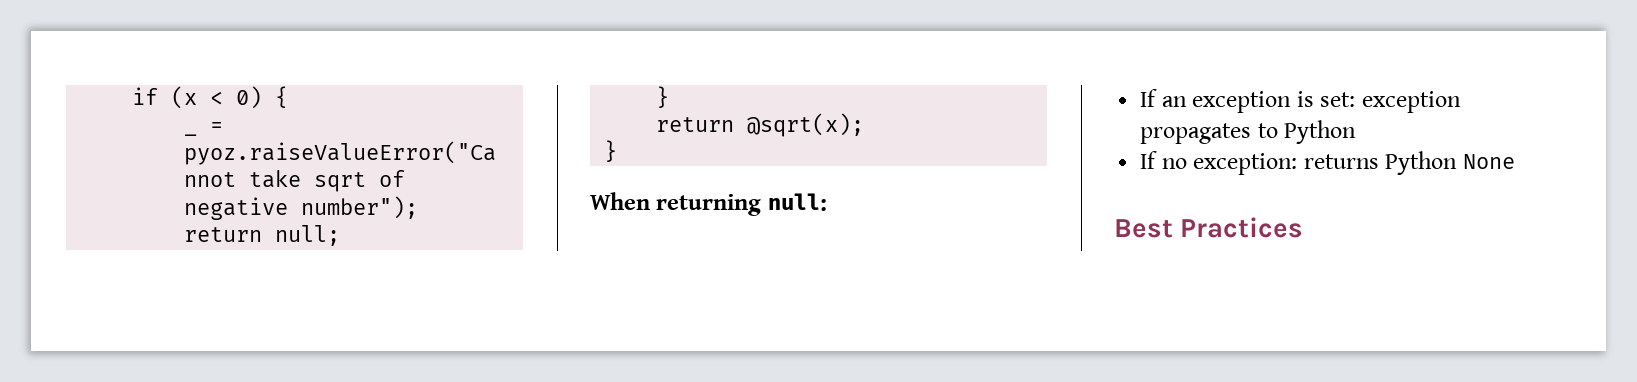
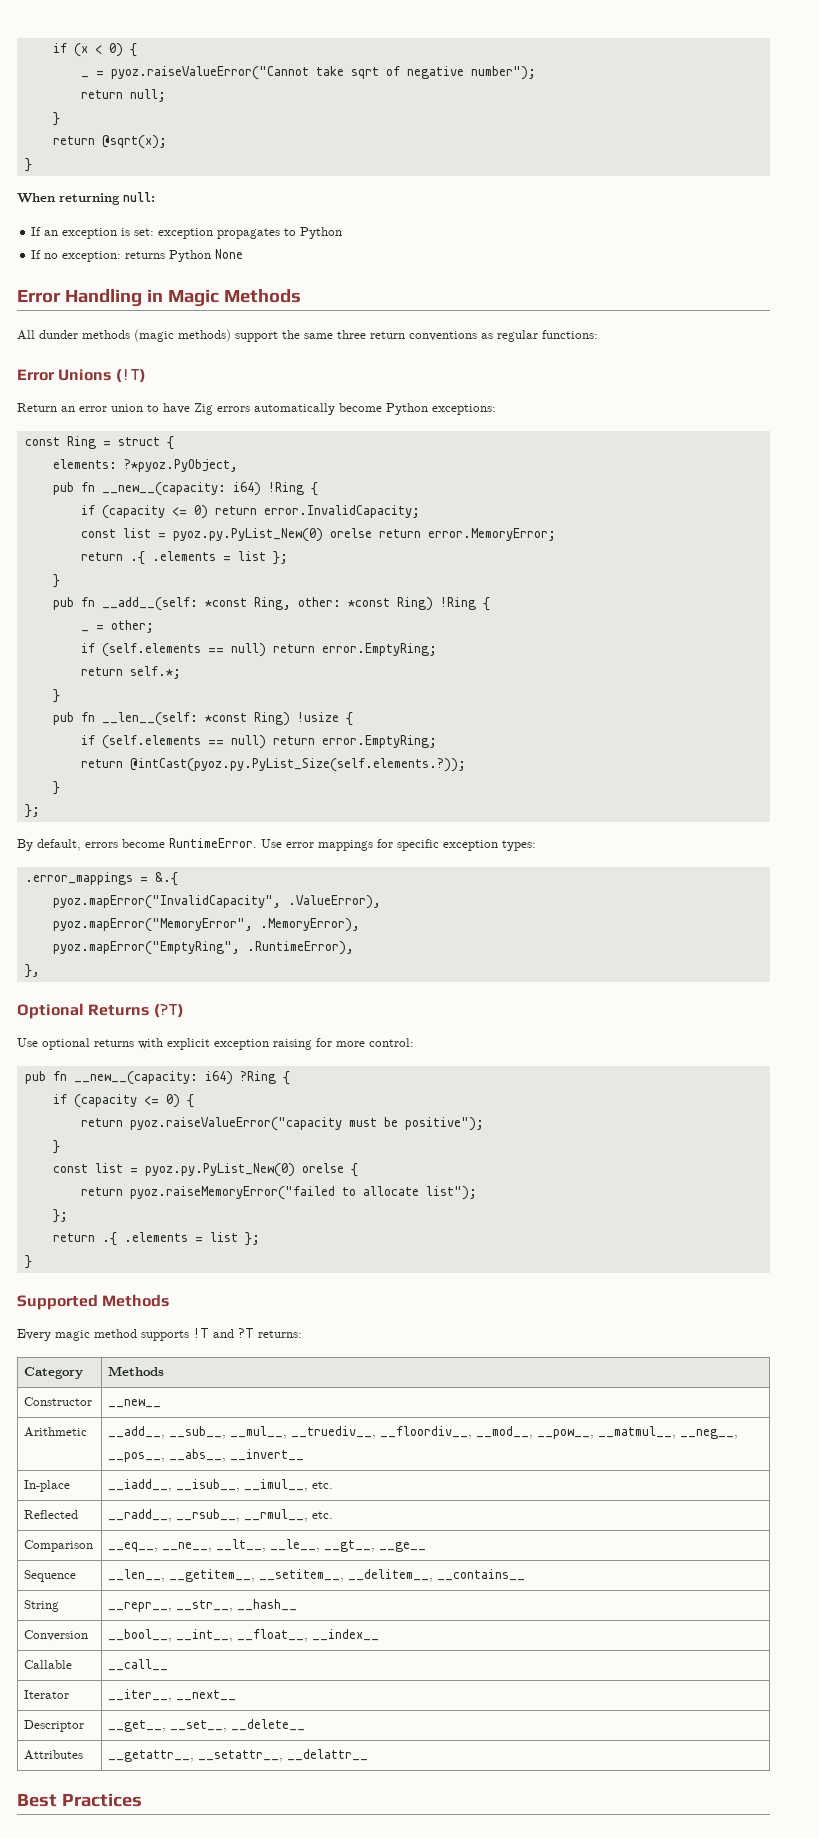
+ Error Handling in Magic Methods
+ All dunder methods (magic methods) support the same three return conventions as regular functions:
+ Error Unions (!T)
+ Return an error union to have Zig errors automatically become Python exceptions:
+ const Ring = struct {
+ elements: ?*pyoz.PyObject,
+ pub fn __new__(capacity: i64) !Ring {
+ if (capacity <= 0) return error.InvalidCapacity;
+ const list = pyoz.py.PyList_New(0) orelse return error.MemoryError;
+ return .{ .elements = list };
+ }
+ pub fn __add__(self: *const Ring, other: *const Ring) !Ring {
+ _ = other;
+ if (self.elements == null) return error.EmptyRing;
+ return self.*;
+ }
+ pub fn __len__(self: *const Ring) !usize {
+ if (self.elements == null) return error.EmptyRing;
+ return @intCast(pyoz.py.PyList_Size(self.elements.?));
+ }
+ };
+ By default, errors become RuntimeError. Use error mappings for specific exception types:
+ .error_mappings = &.{
+ pyoz.mapError("InvalidCapacity", .ValueError),
+ pyoz.mapError("MemoryError", .MemoryError),
+ pyoz.mapError("EmptyRing", .RuntimeError),
+ },
+ Optional Returns (?T)
+ Use optional returns with explicit exception raising for more control:
+ pub fn __new__(capacity: i64) ?Ring {
+ if (capacity <= 0) {
+ return pyoz.raiseValueError("capacity must be positive");
+ }
+ const list = pyoz.py.PyList_New(0) orelse {
+ return pyoz.raiseMemoryError("failed to allocate list");
+ };
+ return .{ .elements = list };
+ }
+ Supported Methods
+ Every magic method supports !T and ?T returns:
+ Category | Methods
+ Constructor | __new__
+ Arithmetic | __add__, __sub__, __mul__, __truediv__, __floordiv__, __mod__, __pow__, __matmul__, __neg__, __pos__, __abs__, __invert__
+ In-place | __iadd__, __isub__, __imul__, etc.
+ Reflected | __radd__, __rsub__, __rmul__, etc.
+ Comparison | __eq__, __ne__, __lt__, __le__, __gt__, __ge__
+ Sequence | __len__, __getitem__, __setitem__, __delitem__, __contains__
+ String | __repr__, __str__, __hash__
+ Conversion | __bool__, __int__, __float__, __index__
+ Callable | __call__
+ Iterator | __iter__, __next__
+ Descriptor | __get__, __set__, __delete__
+ Attributes | __getattr__, __setattr__, __delattr__

